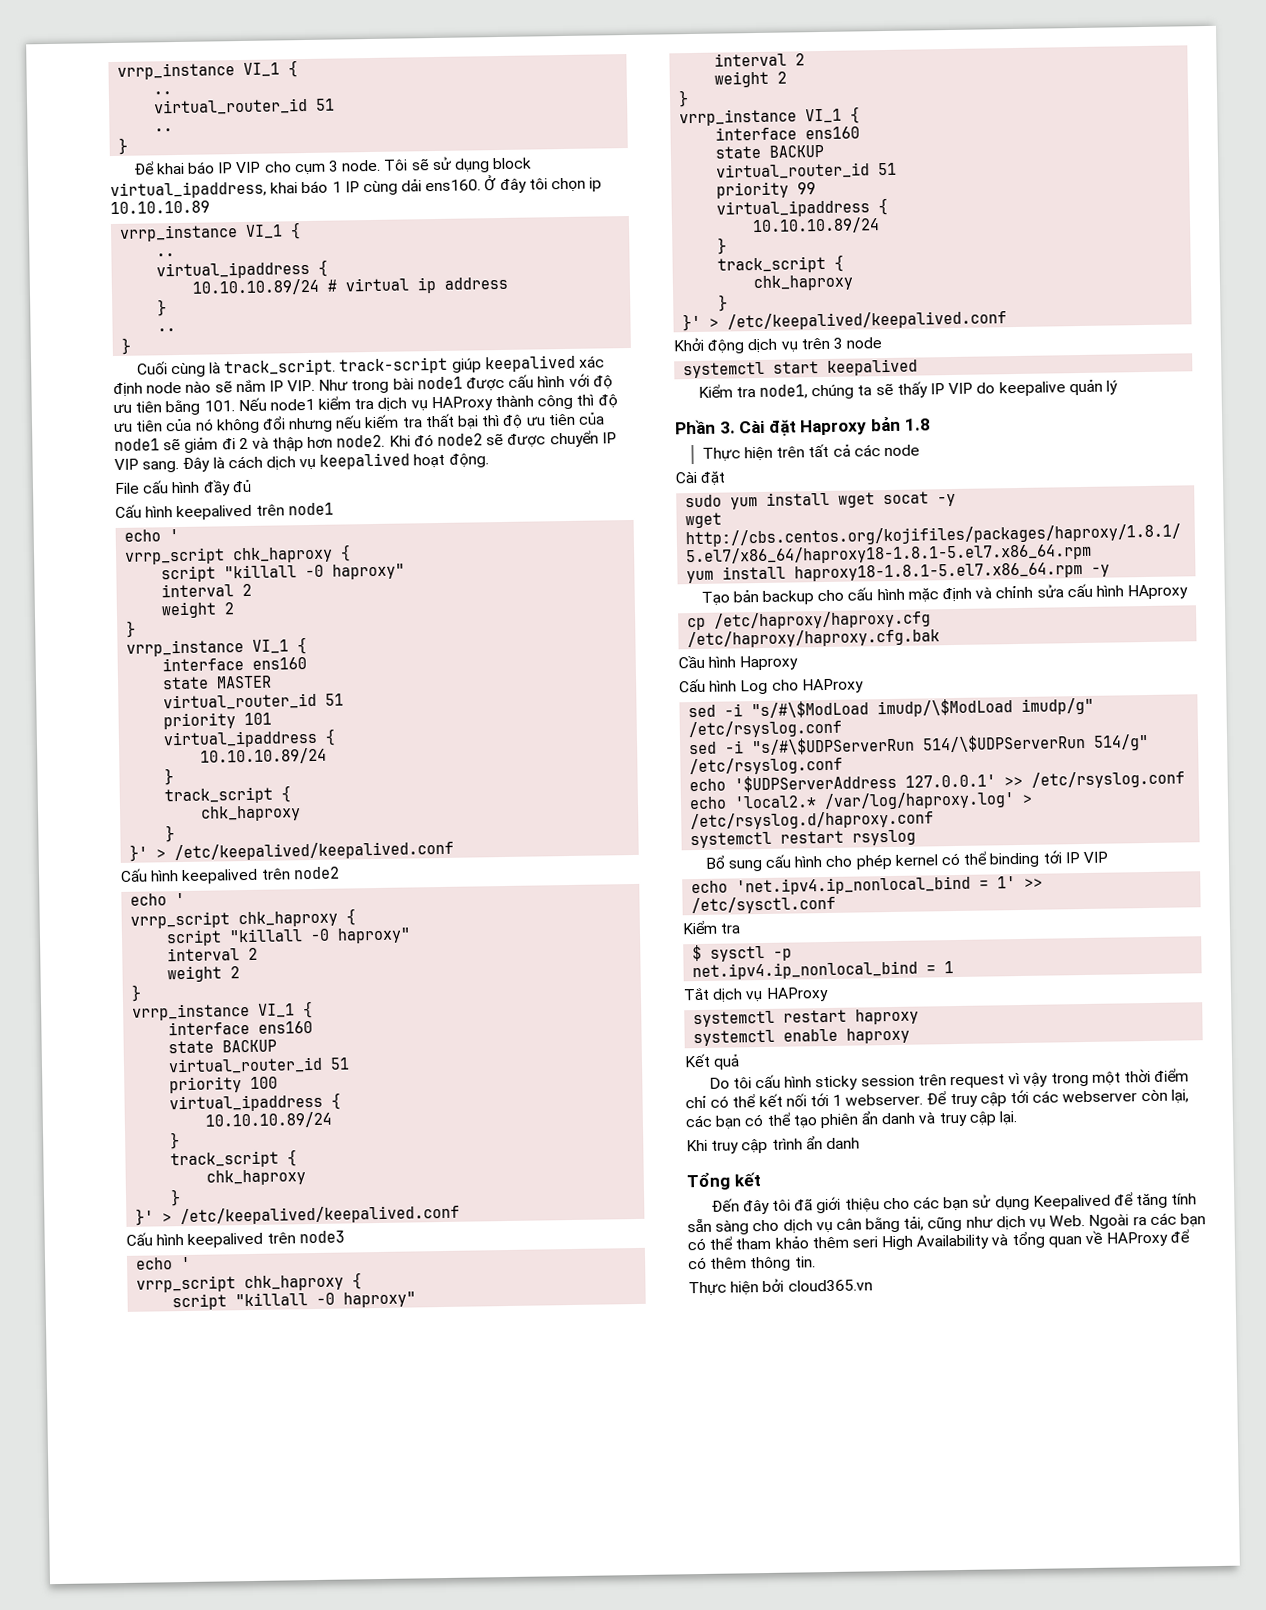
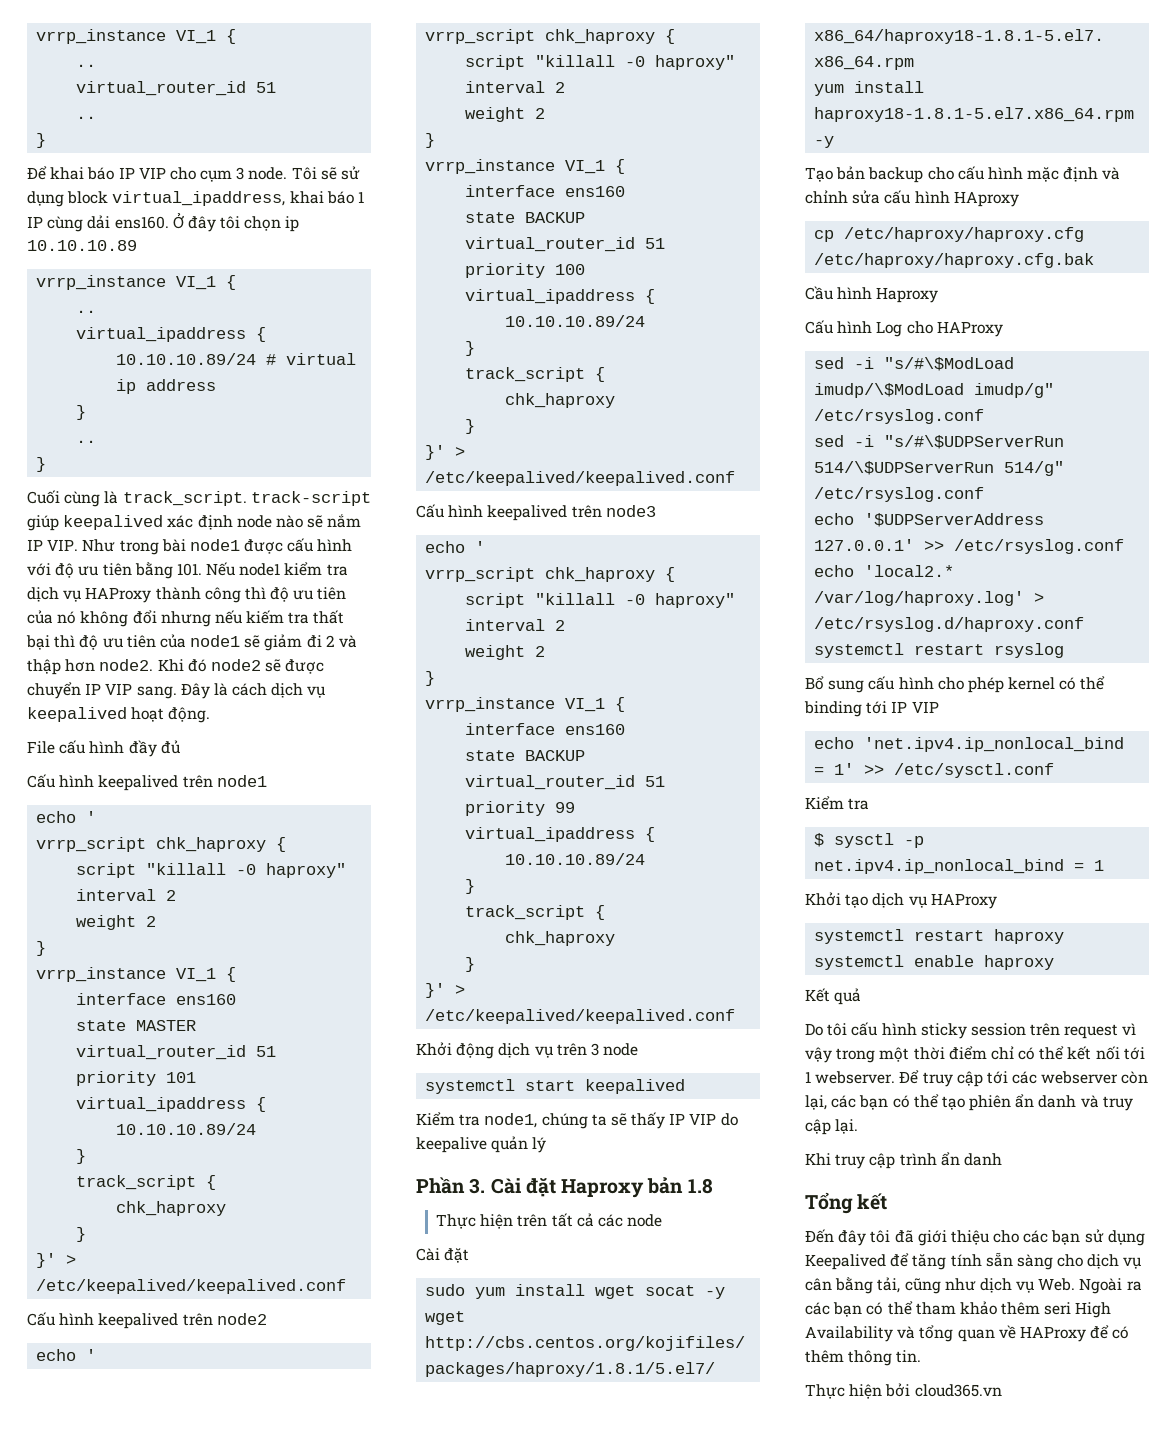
- Tắt dịch vụ HAProxy
+ Khởi tạo dịch vụ HAProxy

